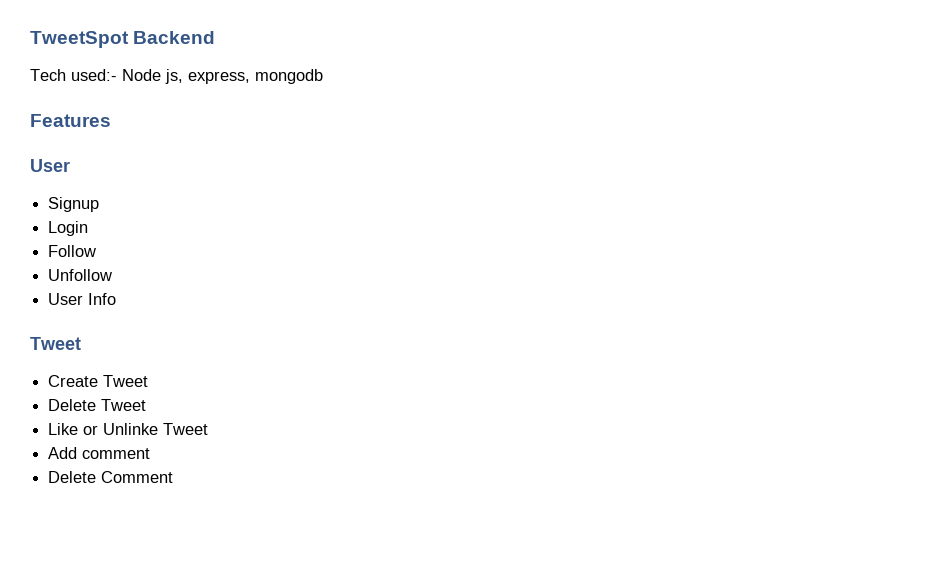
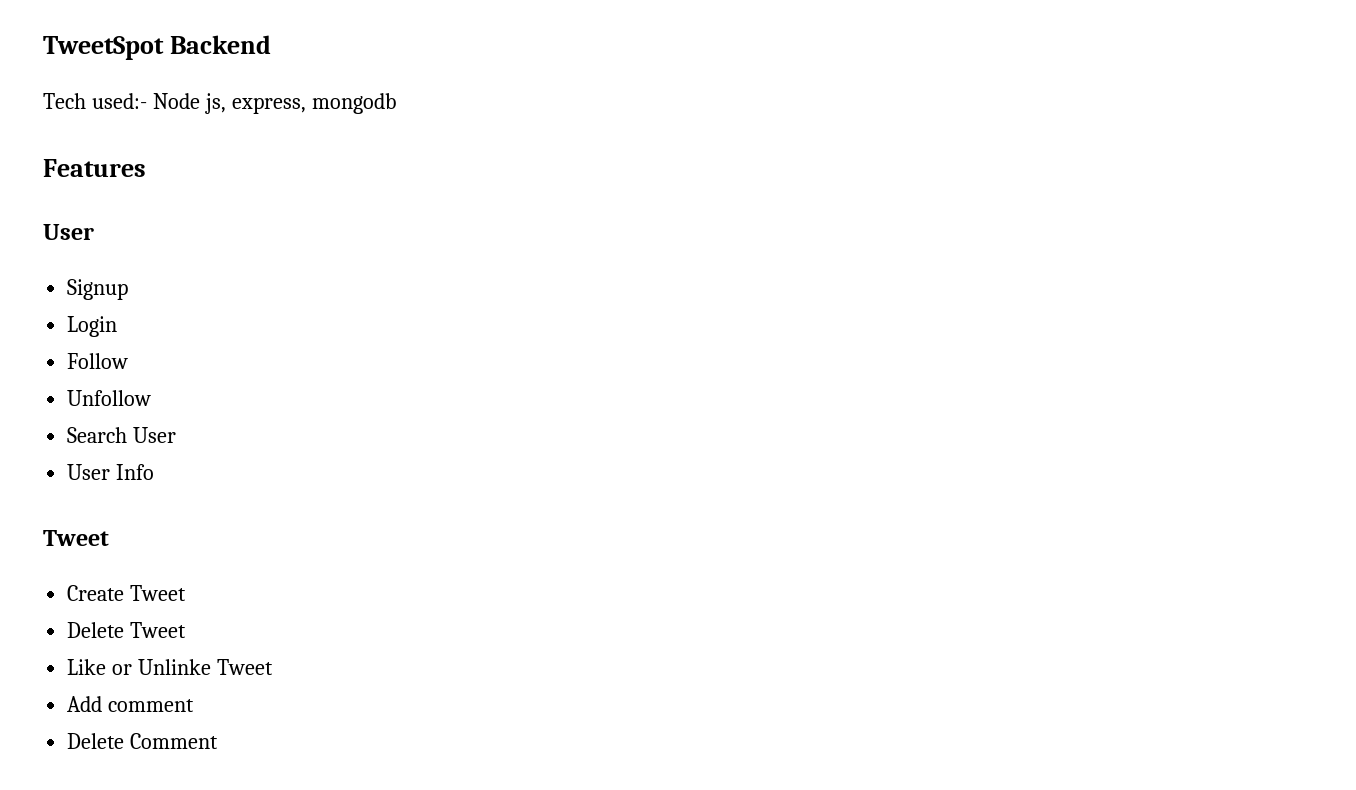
+ Search User

